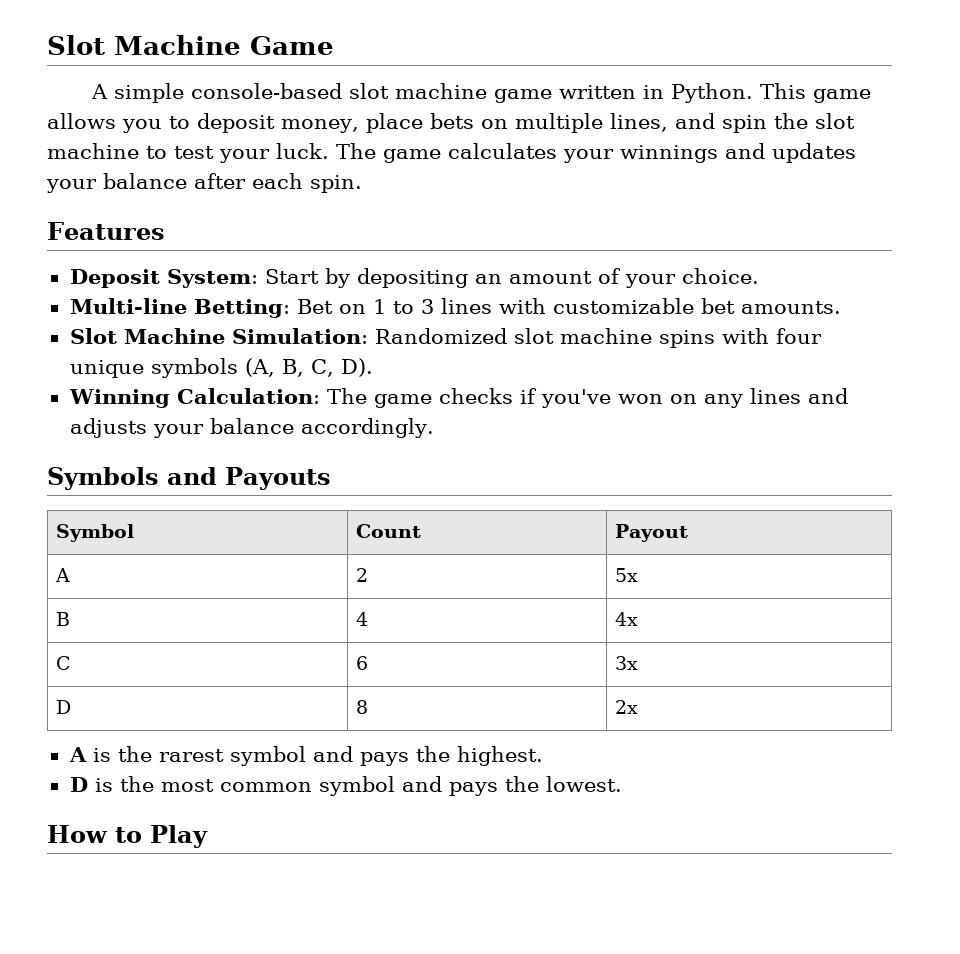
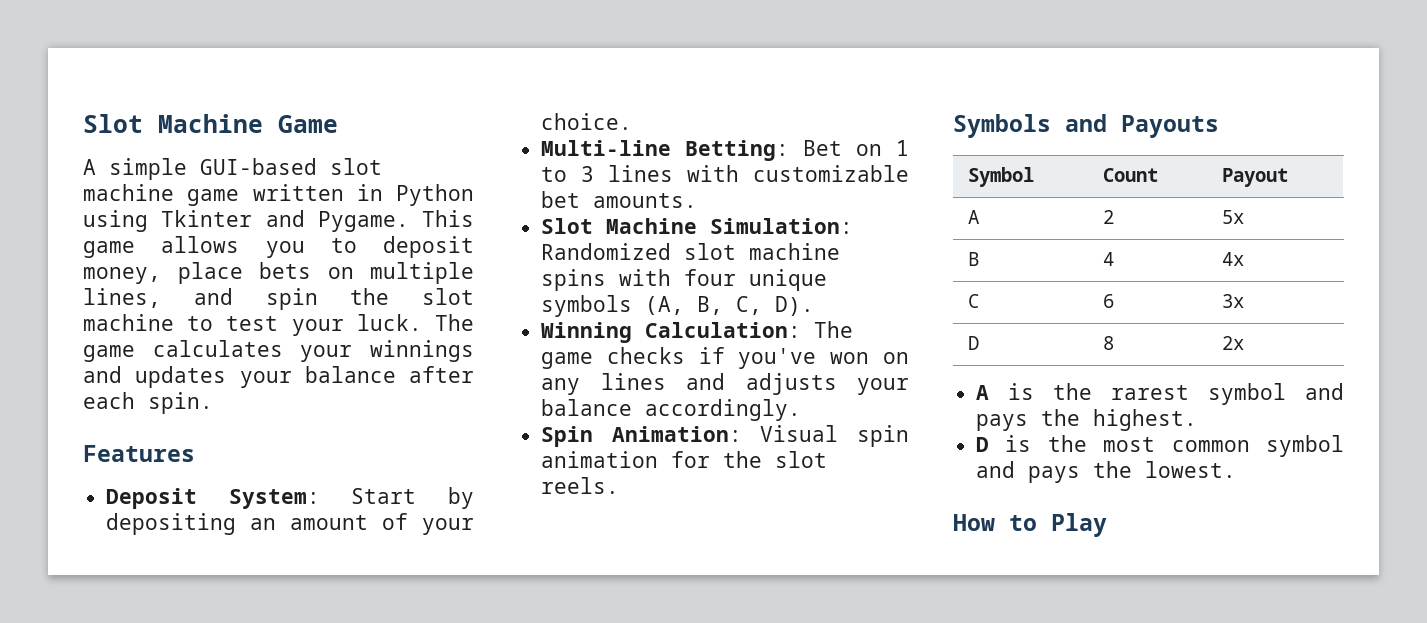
- A simple console-based slot machine game written in Python.
+ A simple GUI-based slot machine game written in Python using Tkinter and Pygame.
+ Spin Animation: Visual spin animation for the slot reels.

